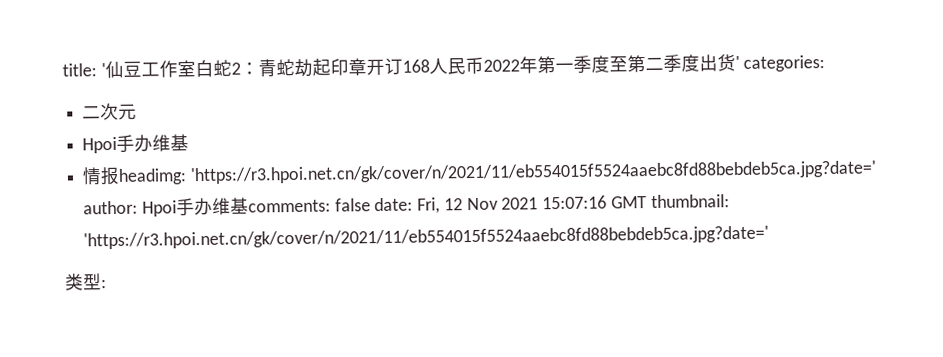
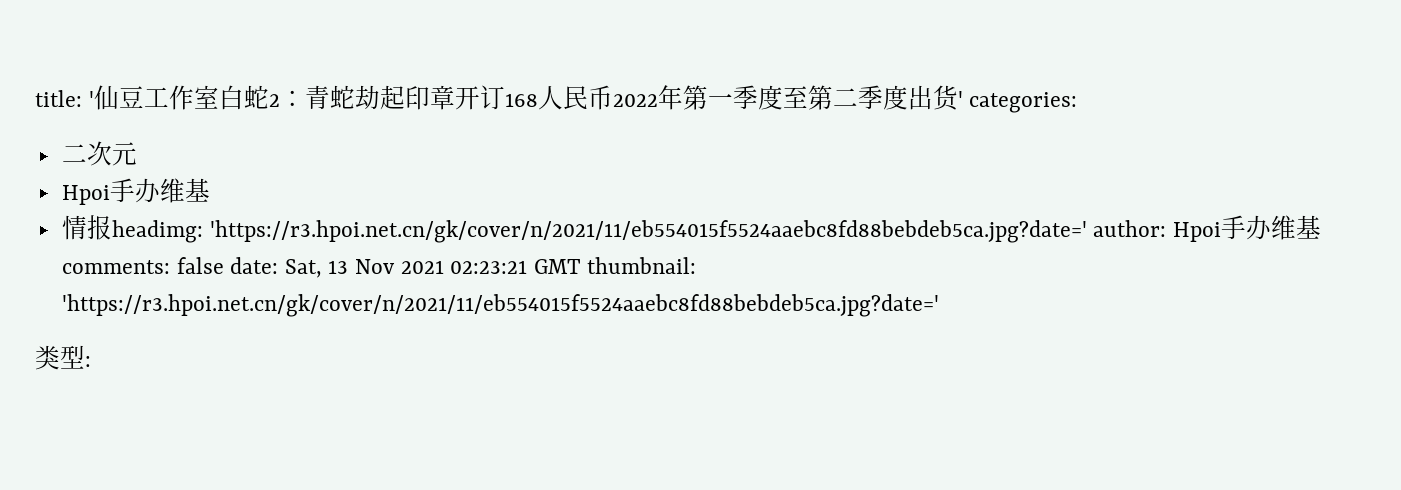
- 情报headimg: 'https://r3.hpoi.net.cn/gk/cover/n/2021/11/eb554015f5524aaebc8fd88bebdeb5ca.jpg?date=' author: Hpoi手办维基comments: false date: Fri, 12 Nov 2021 15:07:16 GMT thumbnail: 'https://r3.hpoi.net.cn/gk/cover/n/2021/11/eb554015f5524aaebc8fd88bebdeb5ca.jpg?date='
+ 情报headimg: 'https://r3.hpoi.net.cn/gk/cover/n/2021/11/eb554015f5524aaebc8fd88bebdeb5ca.jpg?date=' author: Hpoi手办维基comments: false date: Sat, 13 Nov 2021 02:23:21 GMT thumbnail: 'https://r3.hpoi.net.cn/gk/cover/n/2021/11/eb554015f5524aaebc8fd88bebdeb5ca.jpg?date='

